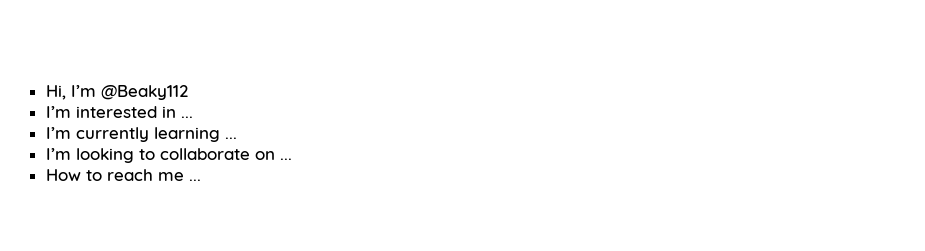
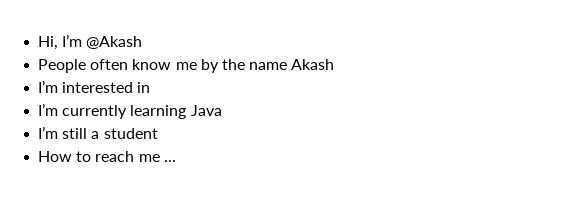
- Hi, I’m @Beaky112
+ Hi, I’m @Akash
+ People often know me by the name Akash
- I’m interested in ...
+ I’m interested in
- I’m currently learning ...
- I’m looking to collaborate on ...
+ I’m currently learning Java
+ I’m still a student

